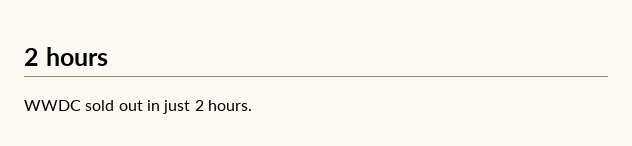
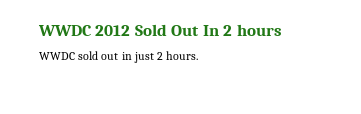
- 2 hours
+ WWDC 2012 Sold Out In 2 hours

